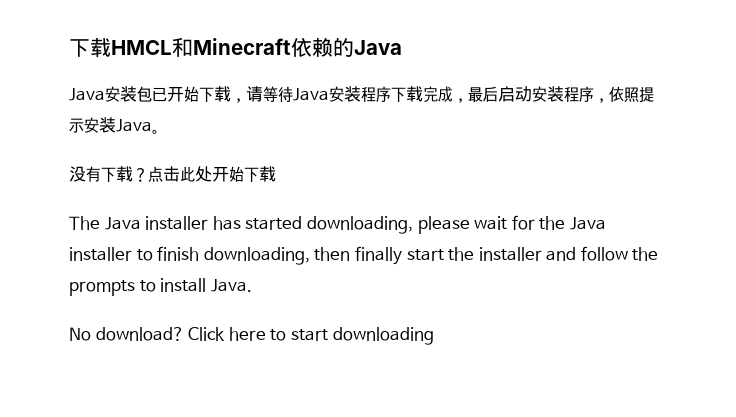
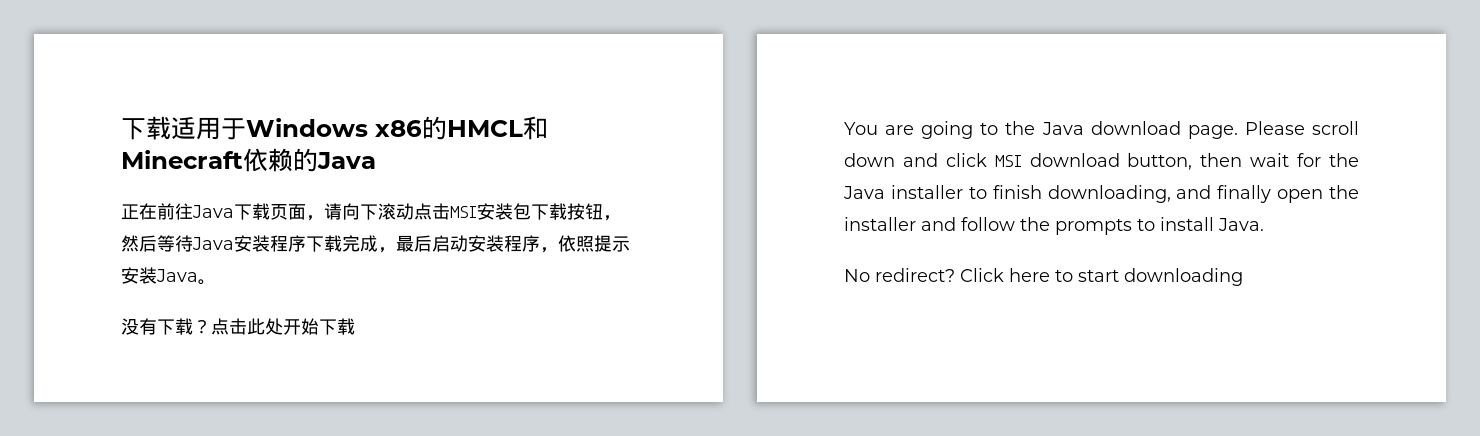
- 下载HMCL和Minecraft依赖的Java
+ 下载适用于Windows x86的HMCL和Minecraft依赖的Java
- Java安装包已开始下载，请等待Java安装程序下载完成，最后启动安装程序，依照提示安装Java。
+ 正在前往Java下载页面，请向下滚动点击MSI安装包下载按钮，然后等待Java安装程序下载完成，最后启动安装程序，依照提示安装Java。
- The Java installer has started downloading, please wait for the Java installer to finish downloading, then finally start the installer and follow the prompts to install Java.
+ You are going to the Java download page. Please scroll down and click MSI download button, then wait for the Java installer to finish downloading, and finally open the installer and follow the prompts to install Java.
- No download?
+ No redirect?

